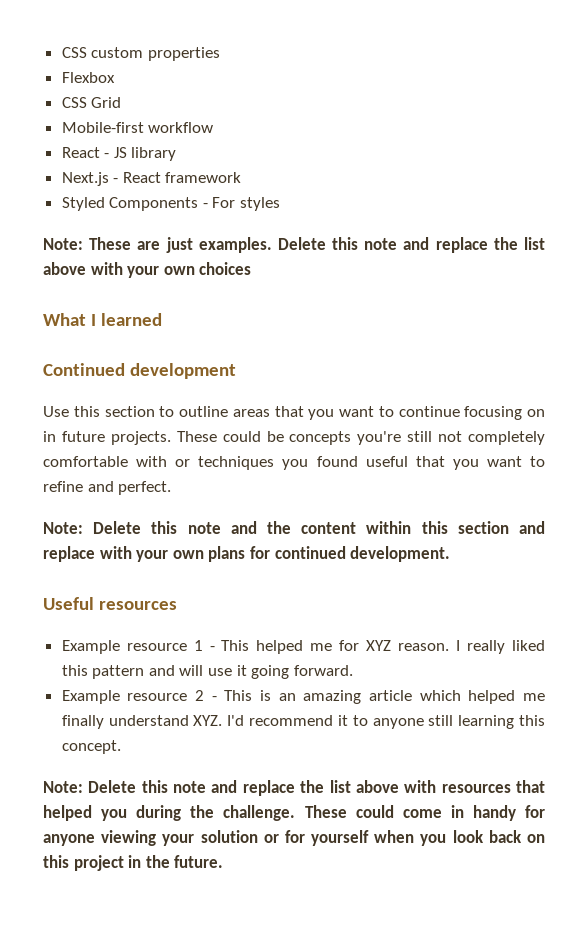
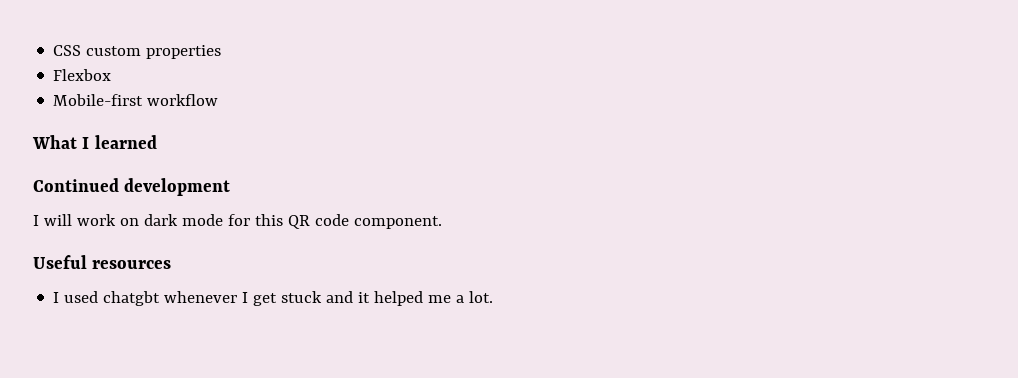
- CSS Grid
- React - JS library
- Next.js - React framework
- Styled Components - For styles
- Note: These are just examples. Delete this note and replace the list above with your own choices
- Use this section to outline areas that you want to continue focusing on in future projects. These could be concepts you're still not completely comfortable with or techniques you found useful that you want to refine and perfect.
- Note: Delete this note and the content within this section and replace with your own plans for continued development.
+ I will work on dark mode for this QR code component.
  Useful resources
- Example resource 1 - This helped me for XYZ reason. I really liked this pattern and will use it going forward.
- Example resource 2 - This is an amazing article which helped me finally understand XYZ. I'd recommend it to anyone still learning this concept.
- Note: Delete this note and replace the list above with resources that helped you during the challenge. These could come in handy for anyone viewing your solution or for yourself when you look back on this project in the future.
+ I used chatgbt whenever I get stuck and it helped me a lot.

